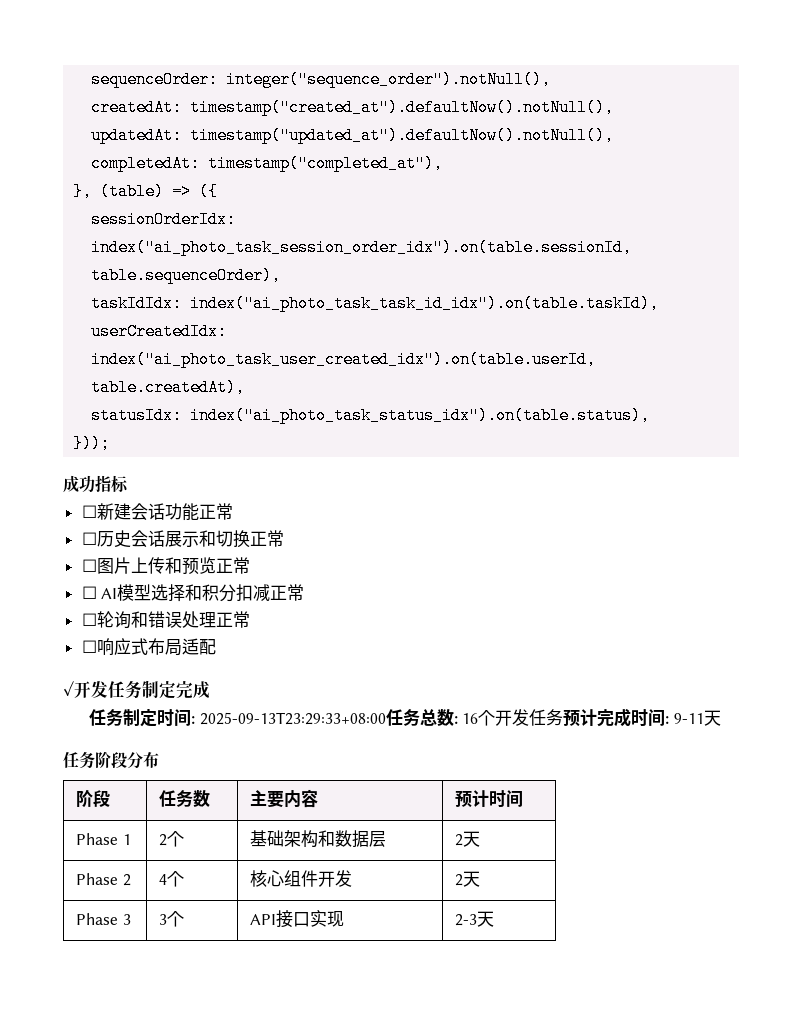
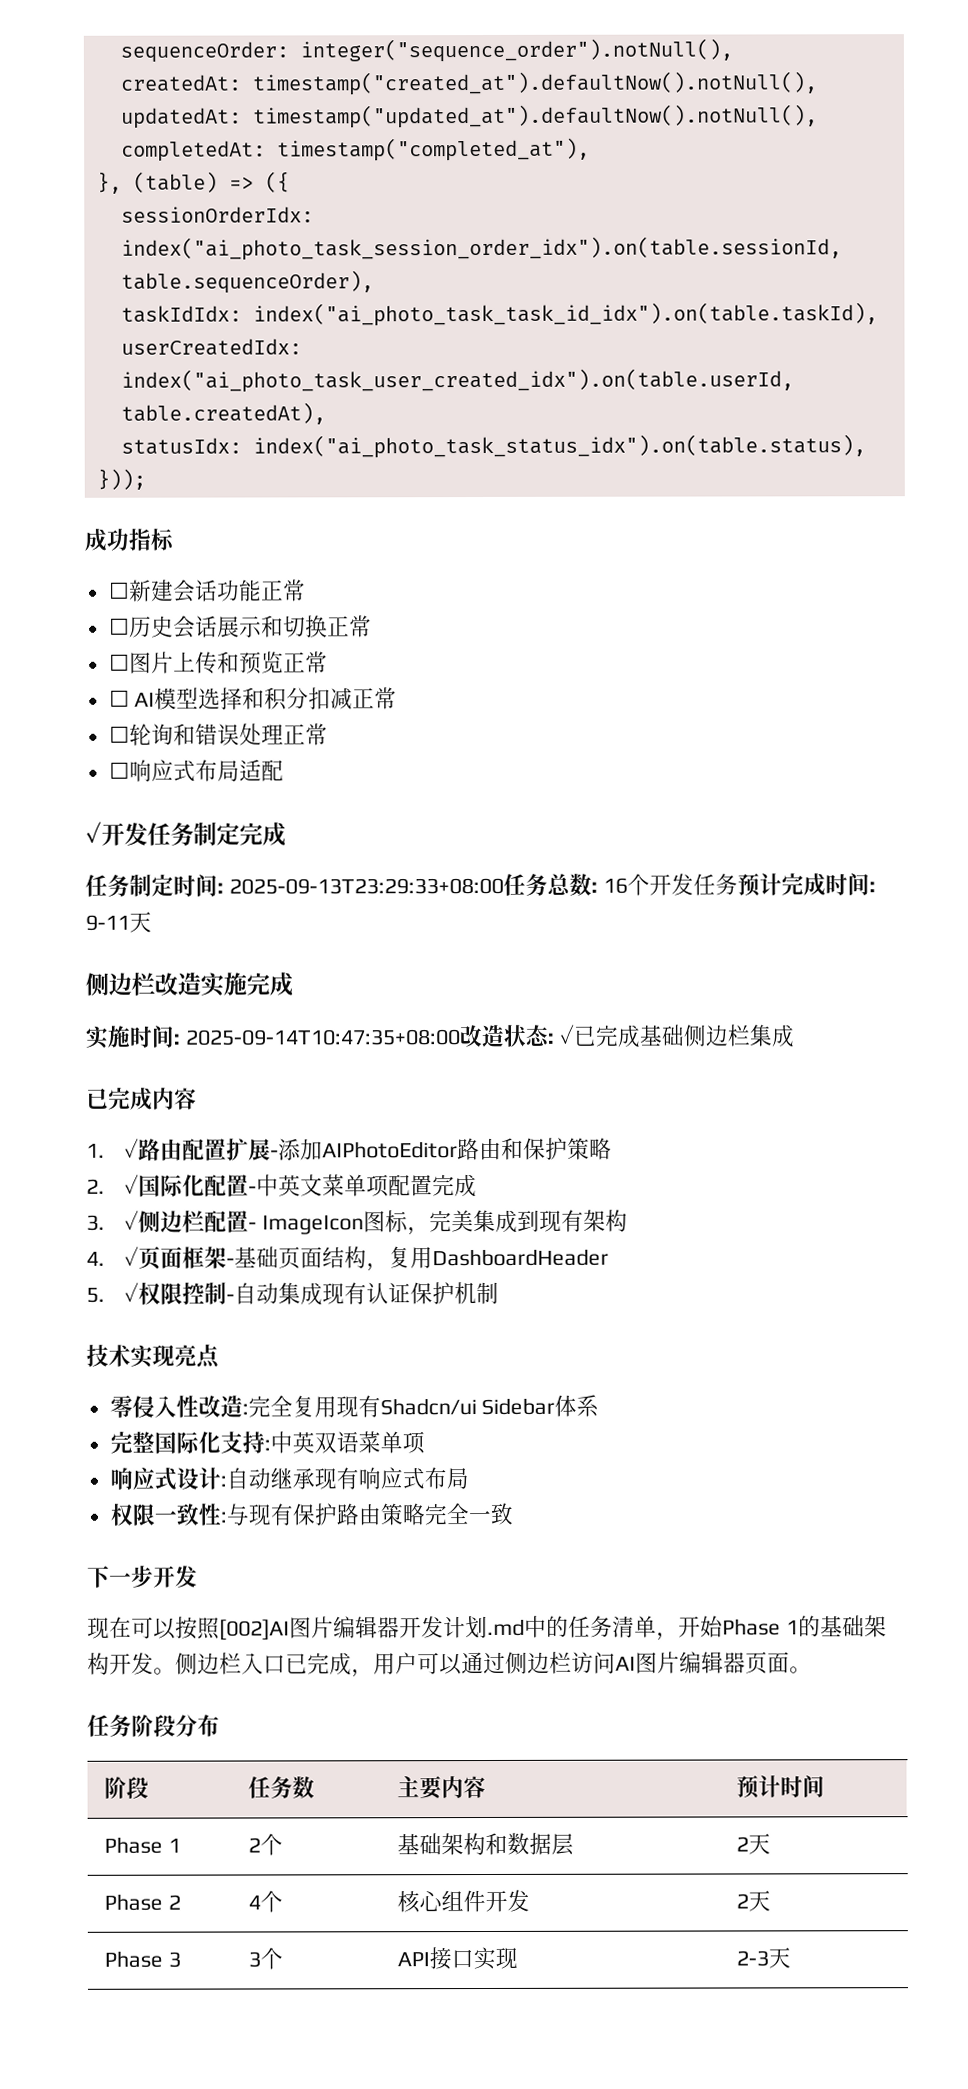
+ 侧边栏改造实施完成
+ 实施时间: 2025-09-14T10:47:35+08:00改造状态: ✓已完成基础侧边栏集成
+ 已完成内容
+ 1. ✓路由配置扩展-添加AIPhotoEditor路由和保护策略
+ 2. ✓国际化配置-中英文菜单项配置完成
+ 3. ✓侧边栏配置- ImageIcon图标，完美集成到现有架构
+ 4. ✓页面框架-基础页面结构，复用DashboardHeader
+ 5. ✓权限控制-自动集成现有认证保护机制
+ 技术实现亮点
+ 零侵入性改造:完全复用现有Shadcn/ui Sidebar体系
+ 完整国际化支持:中英双语菜单项
+ 响应式设计:自动继承现有响应式布局
+ 权限一致性:与现有保护路由策略完全一致
+ 下一步开发
+ 现在可以按照[002]AI图片编辑器开发计划.md中的任务清单，开始Phase 1的基础架构开发。侧边栏入口已完成，用户可以通过侧边栏访问AI图片编辑器页面。

